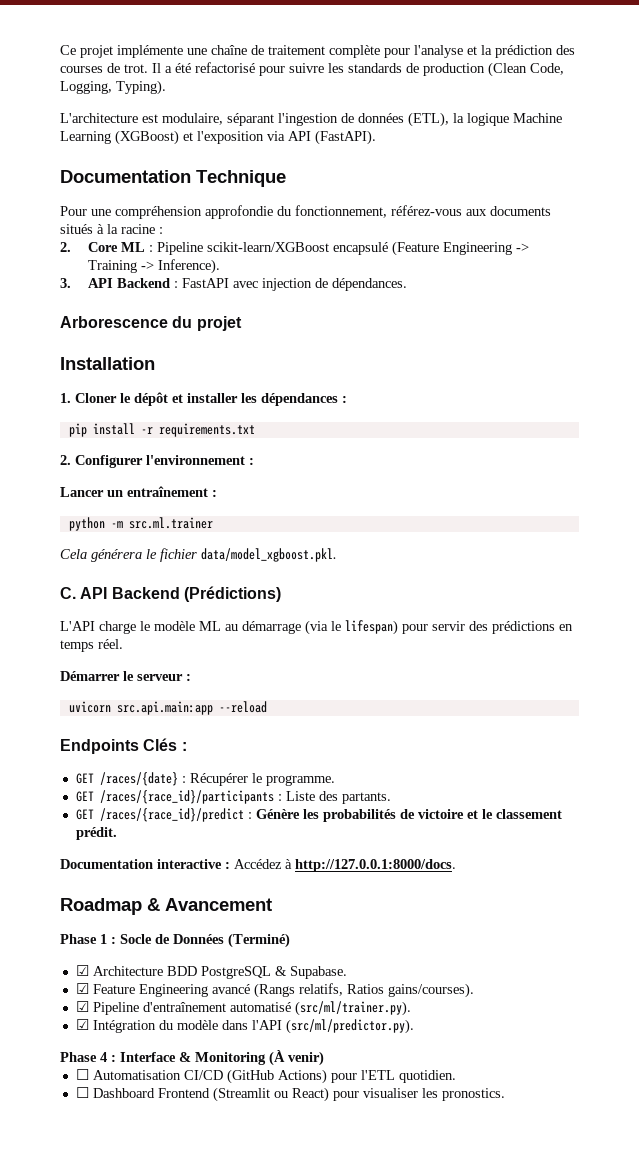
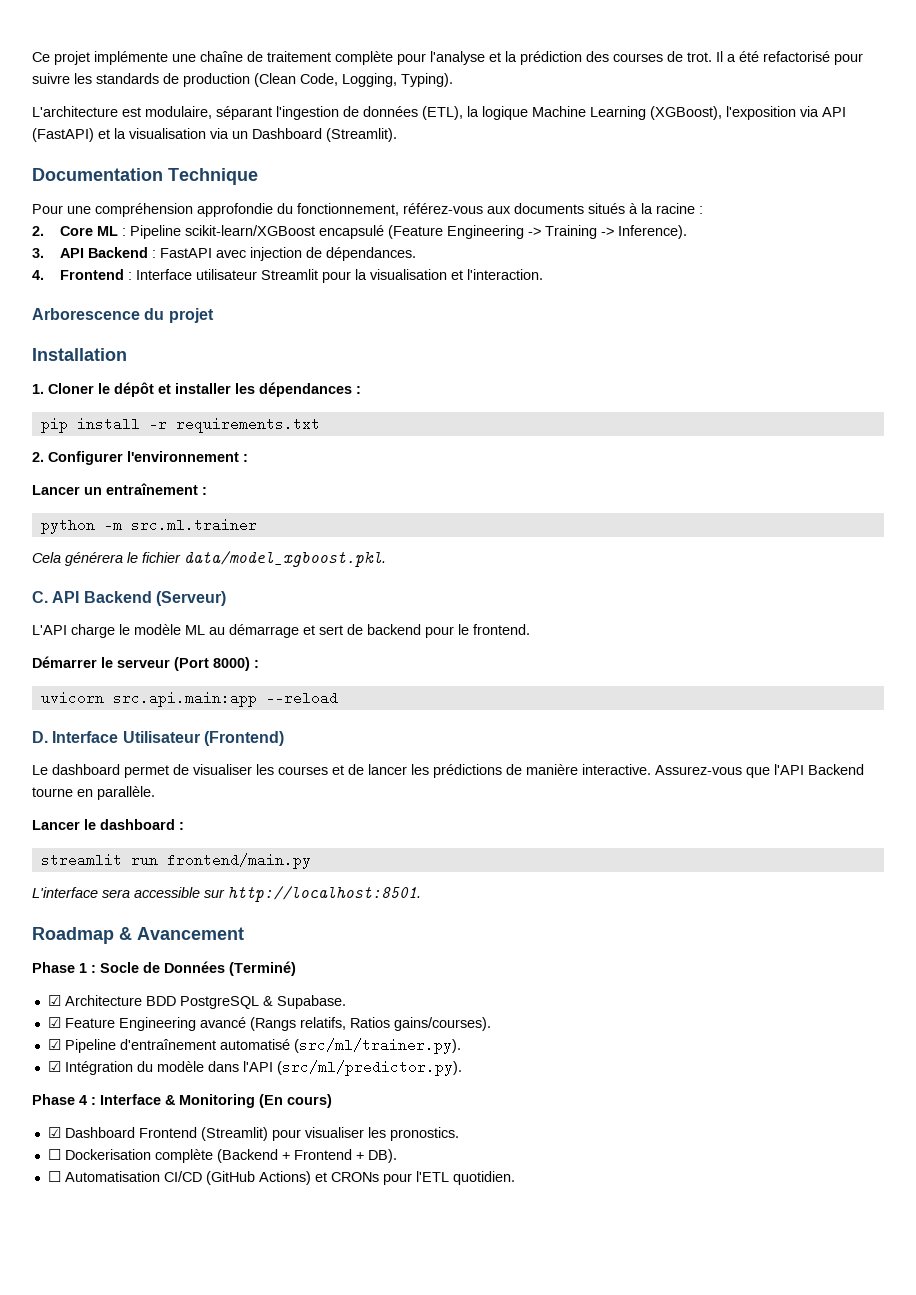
- L'architecture est modulaire, séparant l'ingestion de données (ETL), la logique Machine Learning (XGBoost) et l'exposition via API (FastAPI).
+ L'architecture est modulaire, séparant l'ingestion de données (ETL), la logique Machine Learning (XGBoost), l'exposition via API (FastAPI) et la visualisation via un Dashboard (Streamlit).
+ 4. Frontend : Interface utilisateur Streamlit pour la visualisation et l'interaction.
- C. API Backend (Prédictions)
+ C. API Backend (Serveur)
- L'API charge le modèle ML au démarrage (via le lifespan) pour servir des prédictions en temps réel.
+ L'API charge le modèle ML au démarrage et sert de backend pour le frontend.
- Démarrer le serveur :
+ Démarrer le serveur (Port 8000) :
- Endpoints Clés :
- GET /races/{date} : Récupérer le programme.
- GET /races/{race_id}/participants : Liste des partants.
- GET /races/{race_id}/predict : Génère les probabilités de victoire et le classement prédit.
- Documentation interactive : Accédez à http://127.0.0.1:8000/docs.
+ D. Interface Utilisateur (Frontend)
+ Le dashboard permet de visualiser les courses et de lancer les prédictions de manière interactive. Assurez-vous que l'API Backend tourne en parallèle.
+ Lancer le dashboard :
+ streamlit run frontend/main.py
+ L'interface sera accessible sur http://localhost:8501.
- Phase 4 : Interface & Monitoring (À venir)
+ Phase 4 : Interface & Monitoring (En cours)
+ ☑ Dashboard Frontend (Streamlit) pour visualiser les pronostics.
+ ☐ Dockerisation complète (Backend + Frontend + DB).
- ☐ Automatisation CI/CD (GitHub Actions) pour l'ETL quotidien.
+ ☐ Automatisation CI/CD (GitHub Actions) et CRONs pour l'ETL quotidien.
- ☐ Dashboard Frontend (Streamlit ou React) pour visualiser les pronostics.

